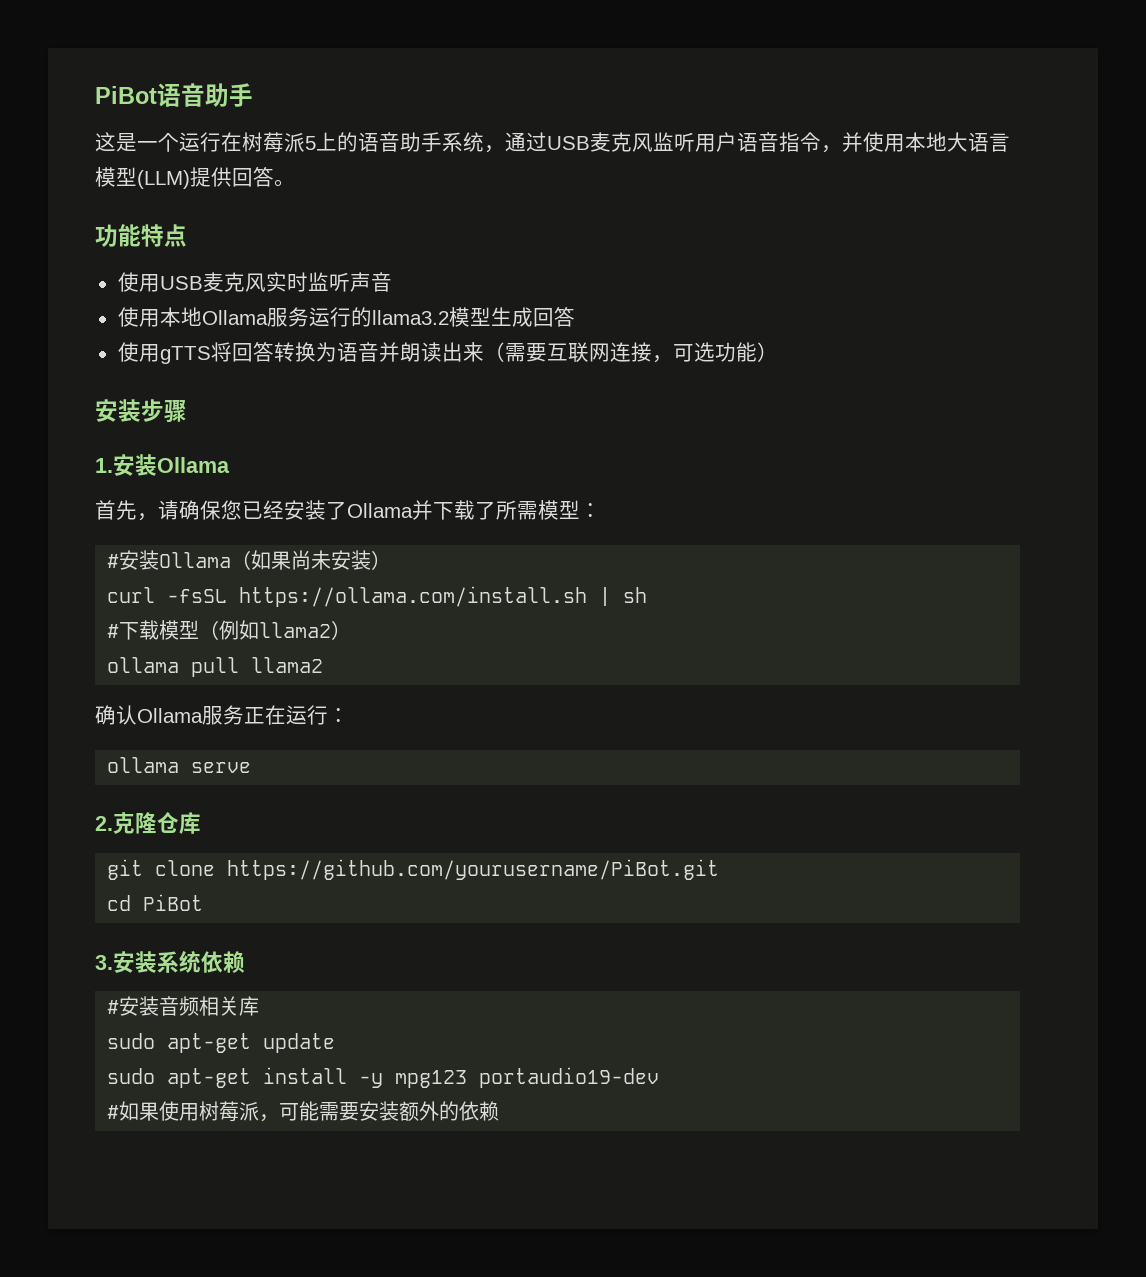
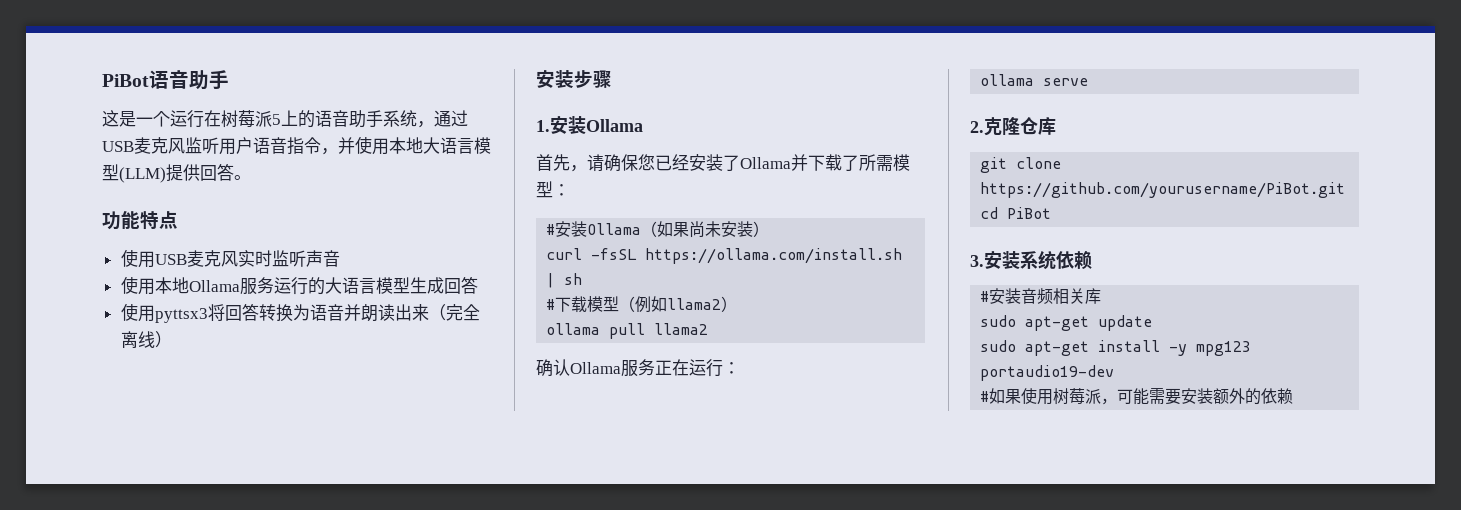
- 使用本地Ollama服务运行的llama3.2模型生成回答
+ 使用本地Ollama服务运行的大语言模型生成回答
- 使用gTTS将回答转换为语音并朗读出来（需要互联网连接，可选功能）
+ 使用pyttsx3将回答转换为语音并朗读出来（完全离线）

